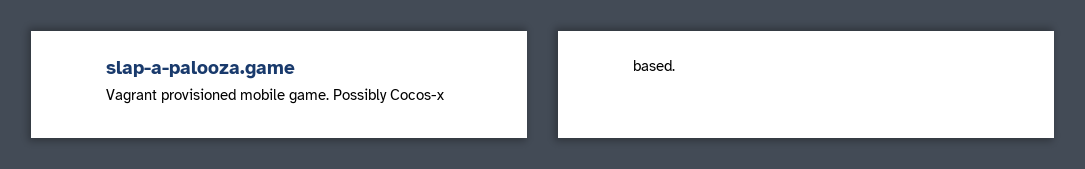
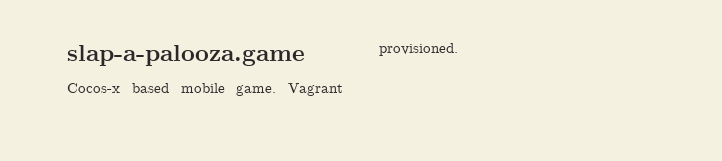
- Vagrant provisioned mobile game. Possibly Cocos-x based.
+ Cocos-x based mobile game. Vagrant provisioned.

